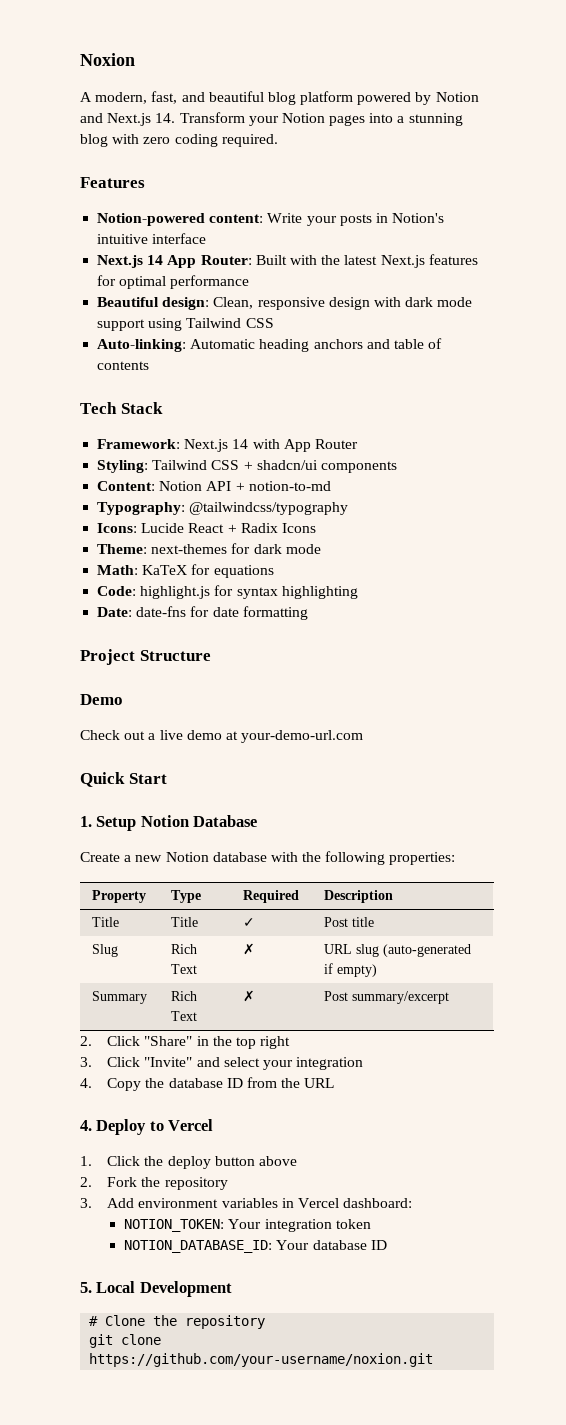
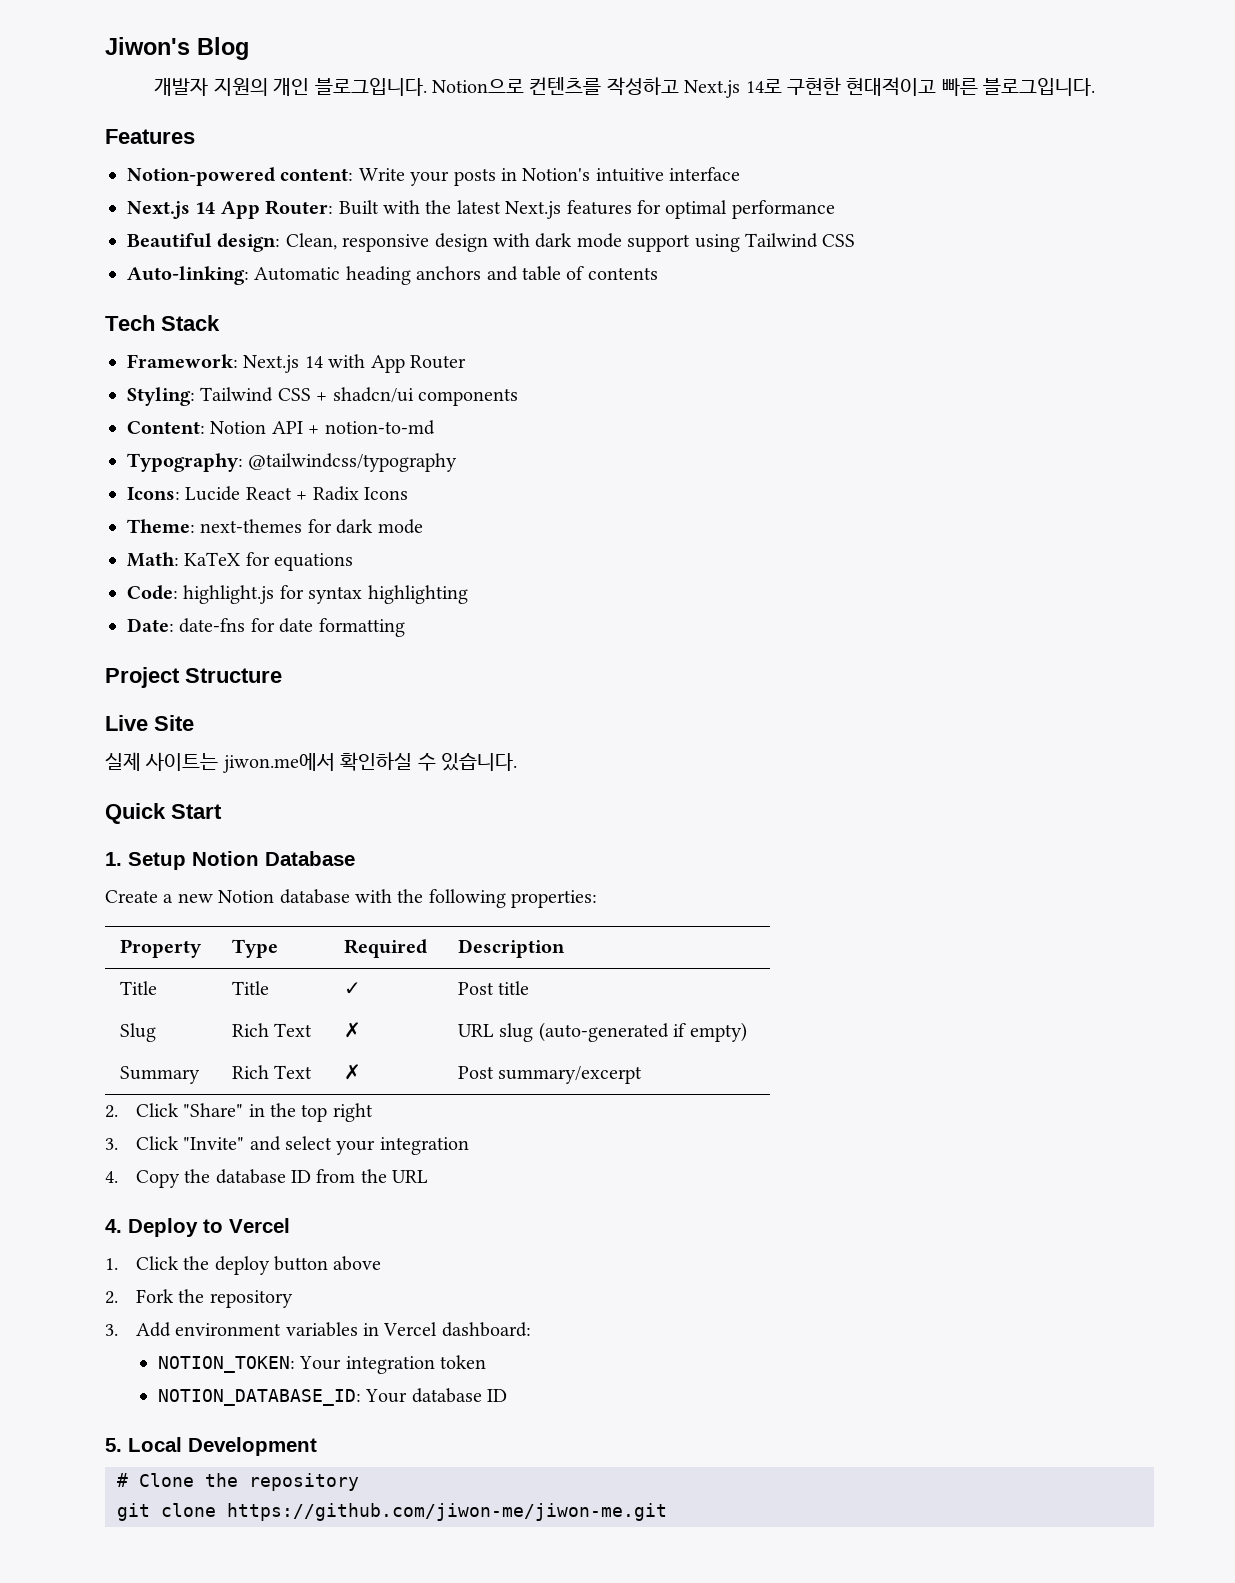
- Noxion
- A modern, fast, and beautiful blog platform powered by Notion and Next.js 14. Transform your Notion pages into a stunning blog with zero coding required.
+ Jiwon's Blog
+ 개발자 지원의 개인 블로그입니다. Notion으로 컨텐츠를 작성하고 Next.js 14로 구현한 현대적이고 빠른 블로그입니다.
- Demo
- Check out a live demo at your-demo-url.com
+ Live Site
+ 실제 사이트는 jiwon.me에서 확인하실 수 있습니다.
- git clone https://github.com/your-username/noxion.git
+ git clone https://github.com/jiwon-me/jiwon-me.git

